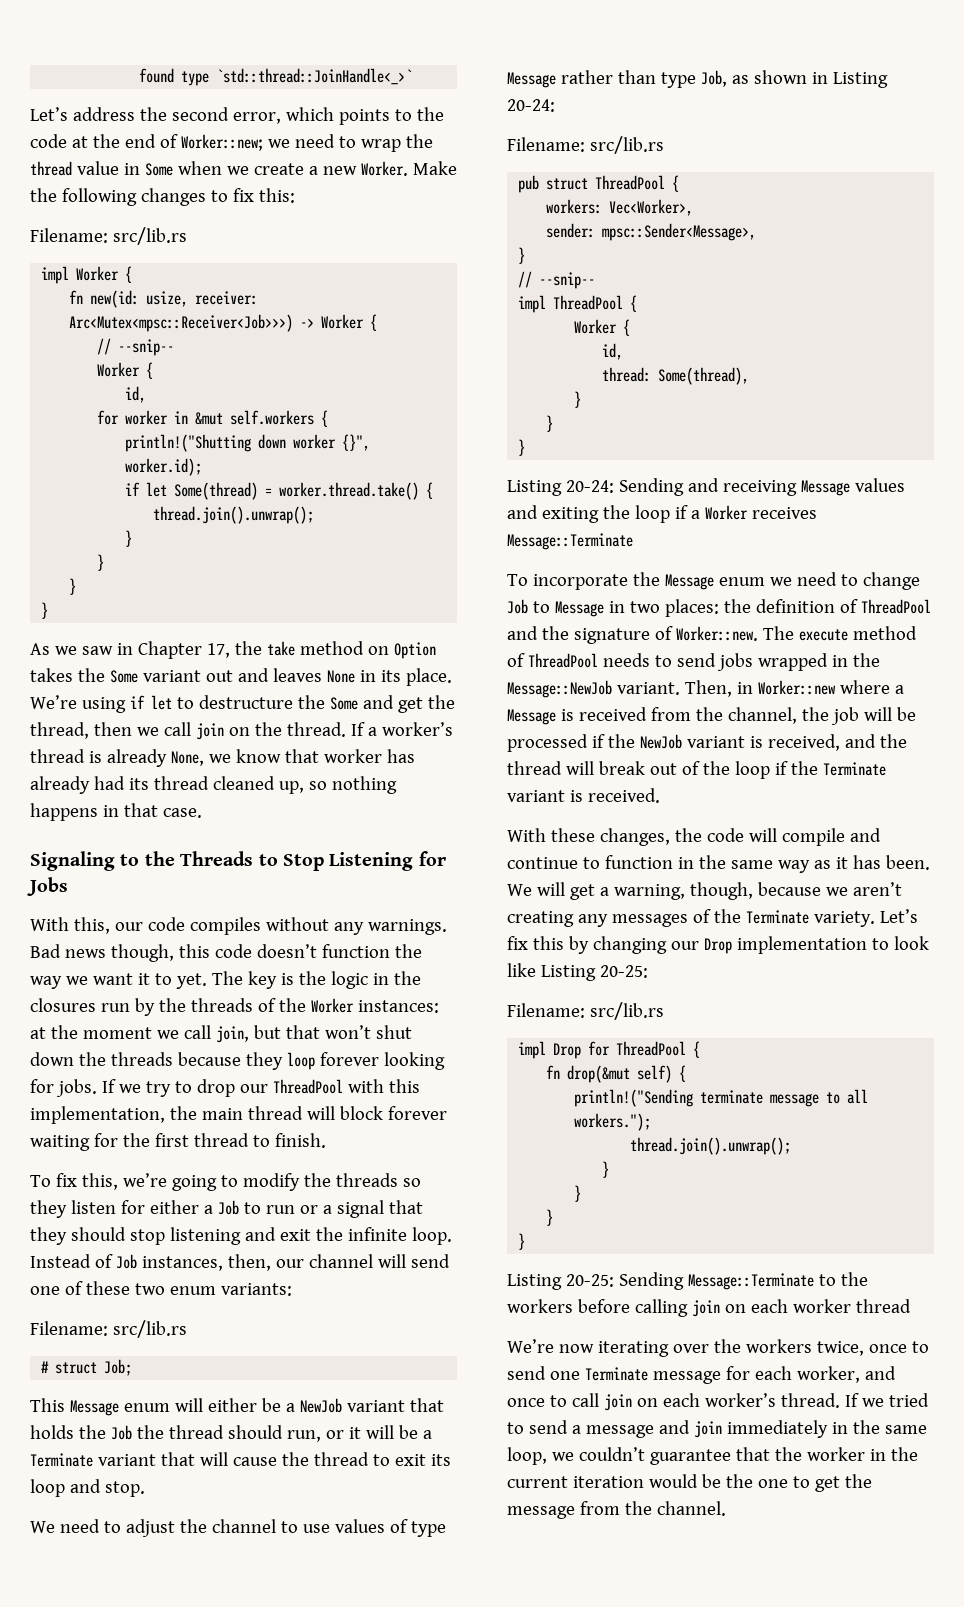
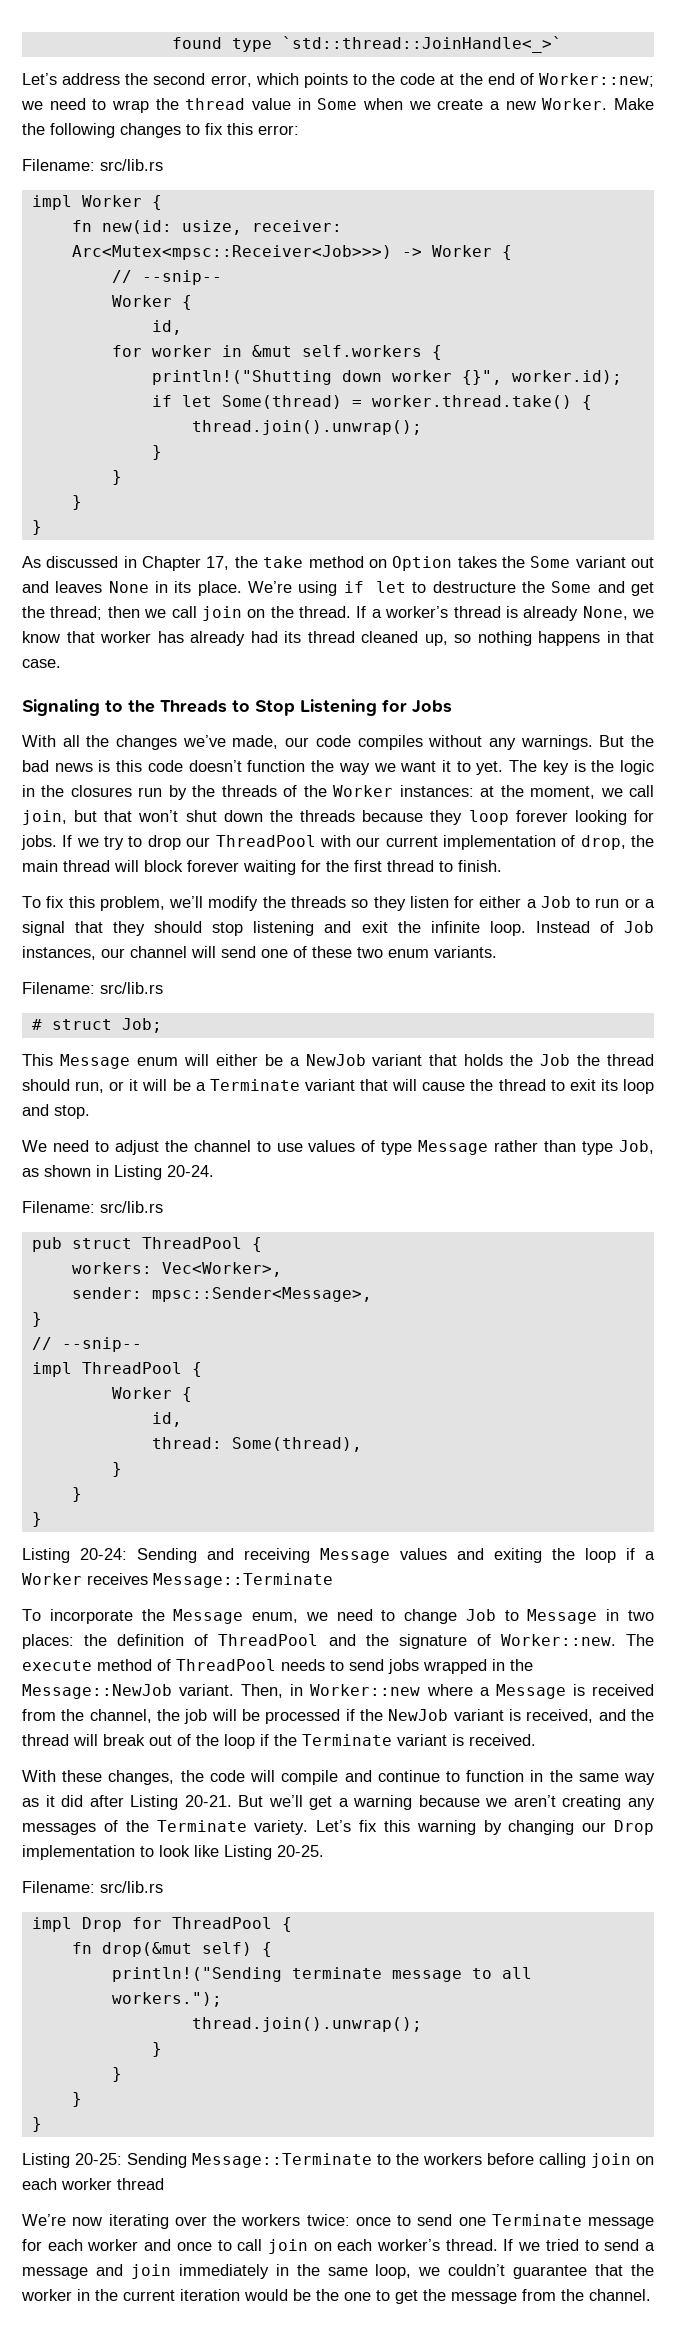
- Make the following changes to fix this:
+ Make the following changes to fix this error:
- As we saw in Chapter 17, the take method on Option takes the Some variant out and leaves None in its place.
+ As discussed in Chapter 17, the take method on Option takes the Some variant out and leaves None in its place.
- We’re using if let to destructure the Some and get the thread, then we call join on the thread.
+ We’re using if let to destructure the Some and get the thread; then we call join on the thread.
- With this, our code compiles without any warnings.
+ With all the changes we’ve made, our code compiles without any warnings.
- Bad news though, this code doesn’t function the way we want it to yet.
+ But the bad news is this code doesn’t function the way we want it to yet.
- The key is the logic in the closures run by the threads of the Worker instances: at the moment we call join, but that won’t shut down the threads because they loop forever looking for jobs.
+ The key is the logic in the closures run by the threads of the Worker instances: at the moment, we call join, but that won’t shut down the threads because they loop forever looking for jobs.
- If we try to drop our ThreadPool with this implementation, the main thread will block forever waiting for the first thread to finish.
+ If we try to drop our ThreadPool with our current implementation of drop, the main thread will block forever waiting for the first thread to finish.
- To fix this, we’re going to modify the threads so they listen for either a Job to run or a signal that they should stop listening and exit the infinite loop.
+ To fix this problem, we’ll modify the threads so they listen for either a Job to run or a signal that they should stop listening and exit the infinite loop.
- Instead of Job instances, then, our channel will send one of these two enum variants:
+ Instead of Job instances, our channel will send one of these two enum variants.
- We need to adjust the channel to use values of type Message rather than type Job, as shown in Listing 20-24:
+ We need to adjust the channel to use values of type Message rather than type Job, as shown in Listing 20-24.
- To incorporate the Message enum we need to change Job to Message in two places: the definition of ThreadPool and the signature of Worker::new.
+ To incorporate the Message enum, we need to change Job to Message in two places: the definition of ThreadPool and the signature of Worker::new.
- With these changes, the code will compile and continue to function in the same way as it has been. We will get a warning, though, because we aren’t creating any messages of the Terminate variety.
+ With these changes, the code will compile and continue to function in the same way as it did after Listing 20-21. But we’ll get a warning because we aren’t creating any messages of the Terminate variety.
- Let’s fix this by changing our Drop implementation to look like Listing 20-25:
+ Let’s fix this warning by changing our Drop implementation to look like Listing 20-25.
- We’re now iterating over the workers twice, once to send one Terminate message for each worker, and once to call join on each worker’s thread.
+ We’re now iterating over the workers twice: once to send one Terminate message for each worker and once to call join on each worker’s thread.

